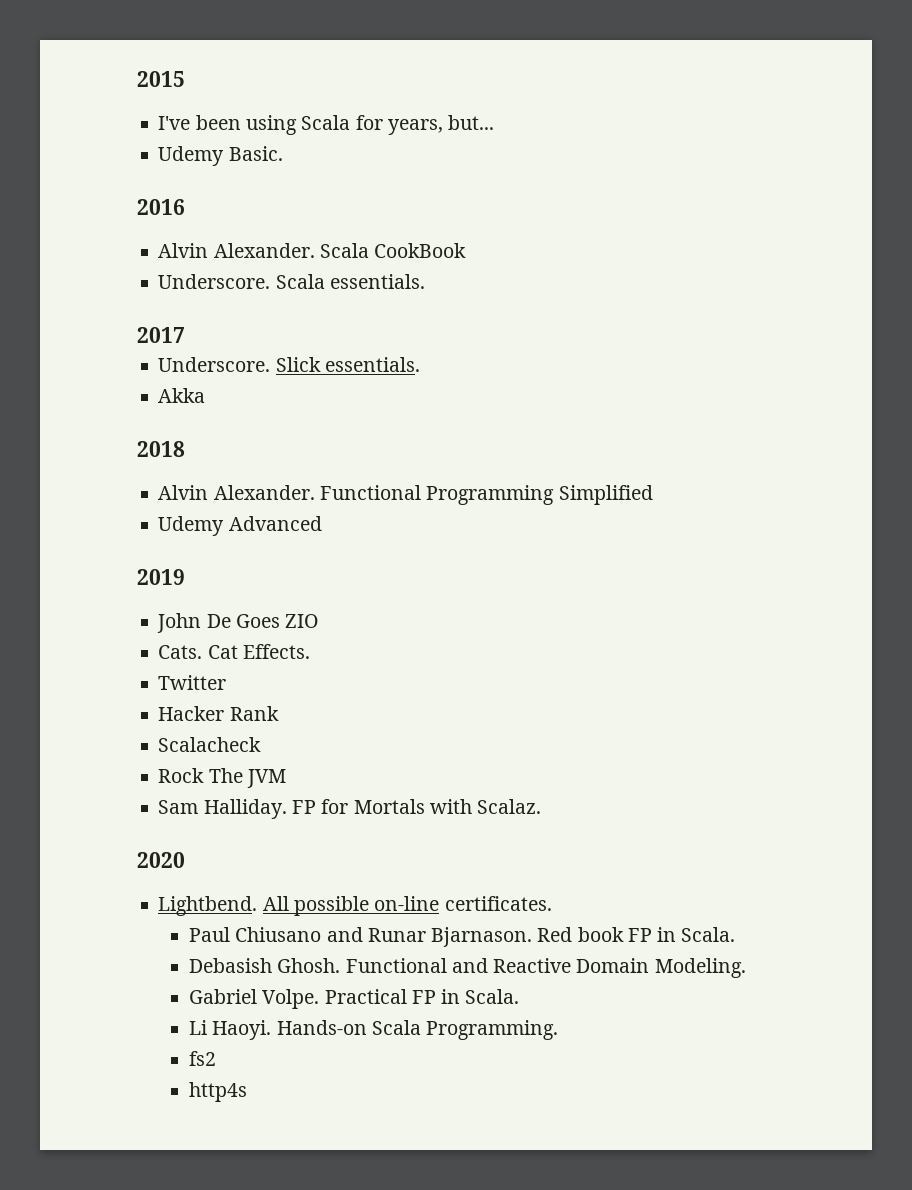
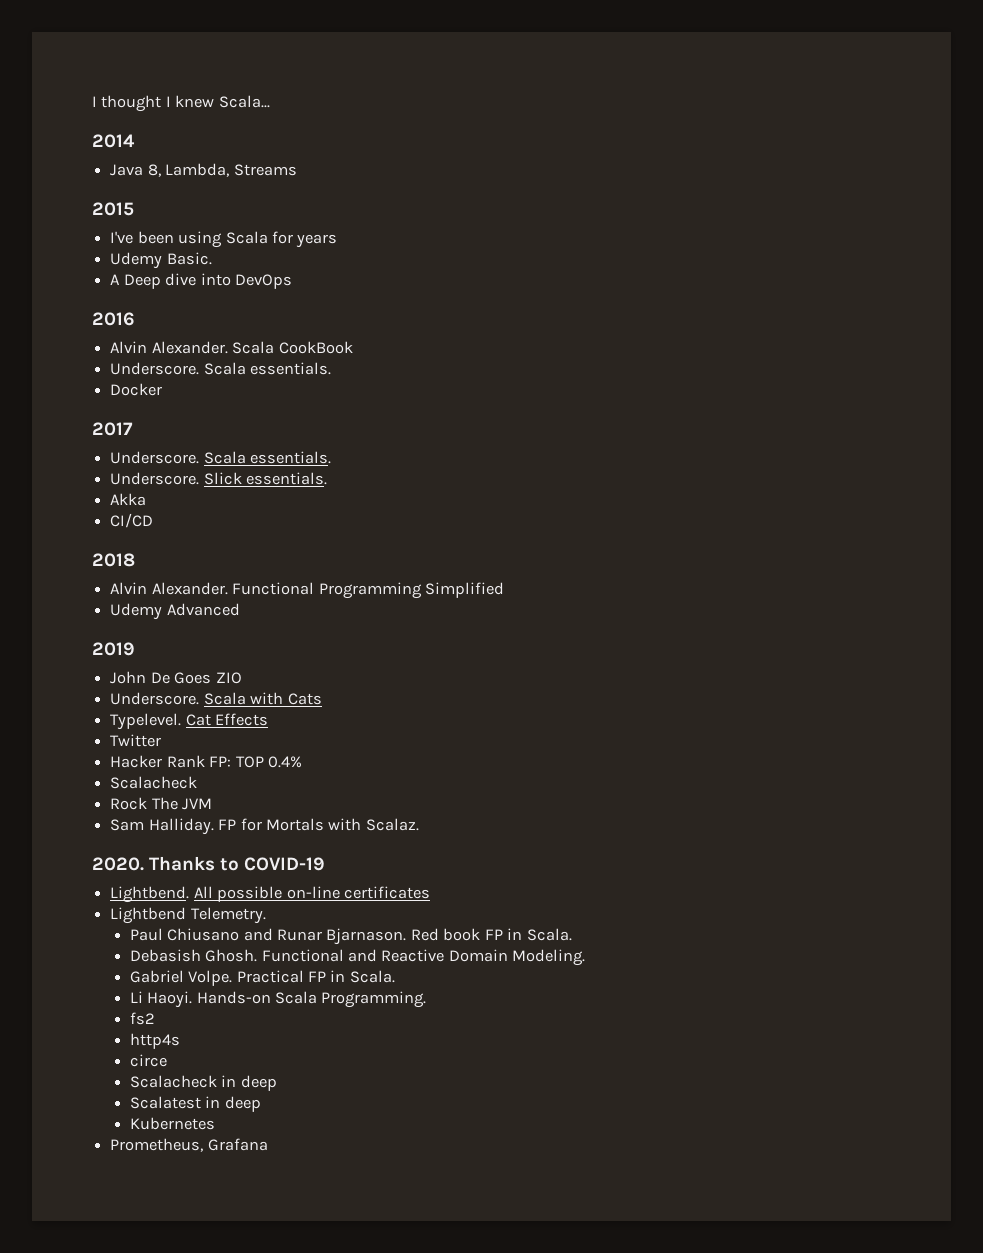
+ I thought I knew Scala...
+ 2014
+ Java 8, Lambda, Streams
- I've been using Scala for years, but...
+ I've been using Scala for years
+ A Deep dive into DevOps
+ Docker
  2017
+ Underscore. Scala essentials.
+ CI/CD
- Cats. Cat Effects.
+ Underscore. Scala with Cats
+ Typelevel. Cat Effects
- Hacker Rank
+ Hacker Rank FP: TOP 0.4%
- 2020
+ 2020. Thanks to COVID-19
- All possible on-line certificates.
+ All possible on-line certificates
+ Lightbend Telemetry.
+ circe
+ Scalacheck in deep
+ Scalatest in deep
+ Kubernetes
+ Prometheus, Grafana

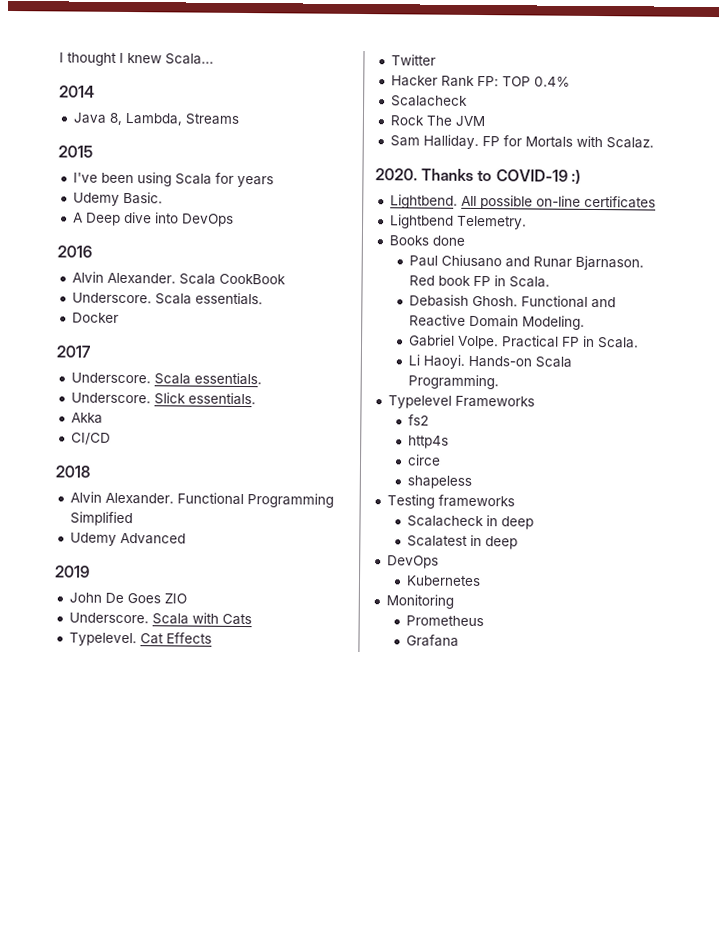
- Thanks to COVID-19
+ Thanks to COVID-19 :)
+ Books done
+ Typelevel Frameworks
+ shapeless
+ Testing frameworks
  Scalatest in deep
+ DevOps
- Prometheus, Grafana
+ Monitoring
+ Prometheus
+ Grafana

